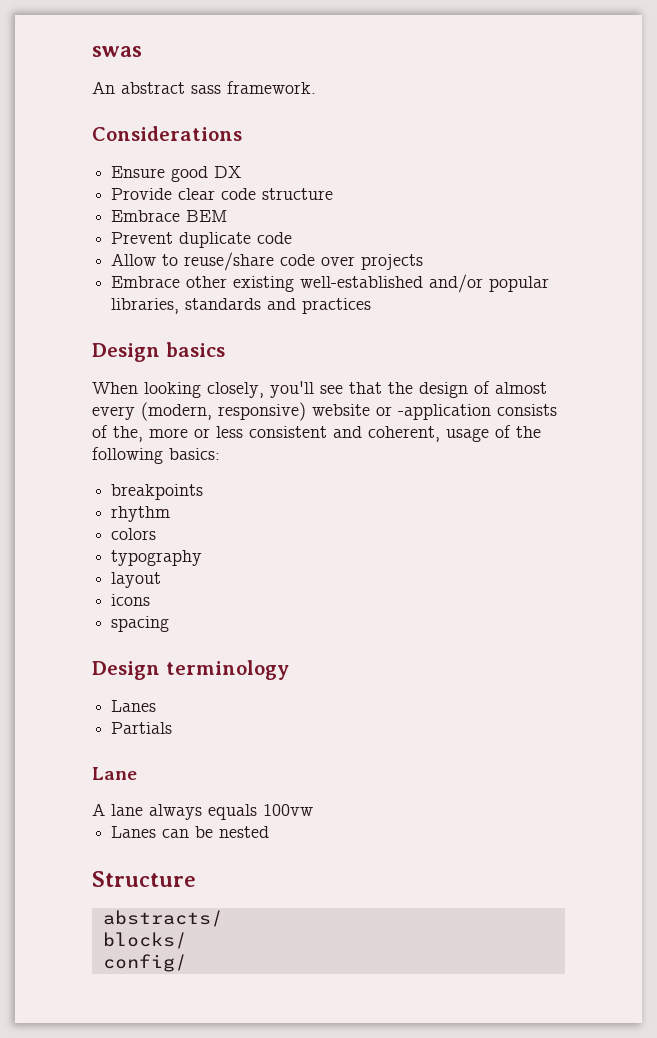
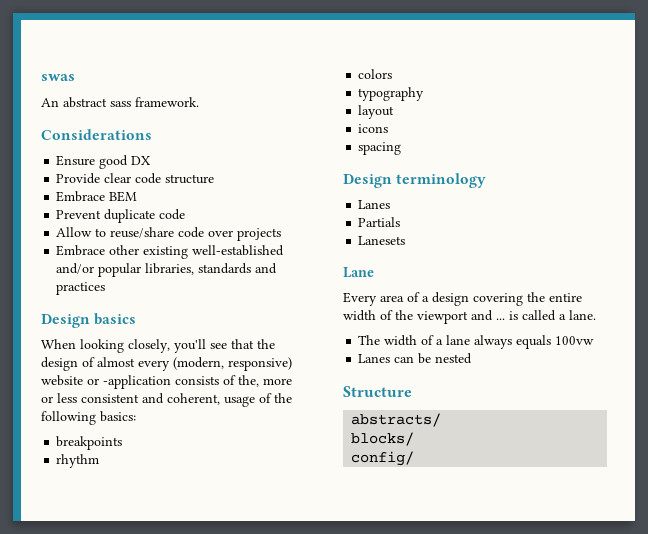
+ Lanesets
- A lane always equals 100vw
+ Every area of a design covering the entire width of the viewport and ... is called a lane.
+ The width of a lane always equals 100vw

